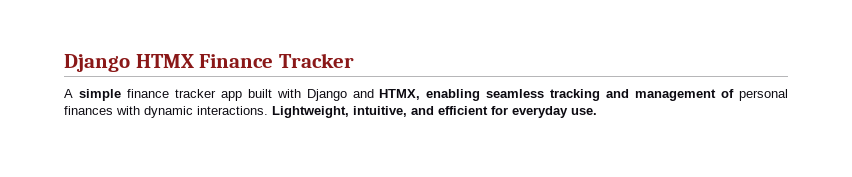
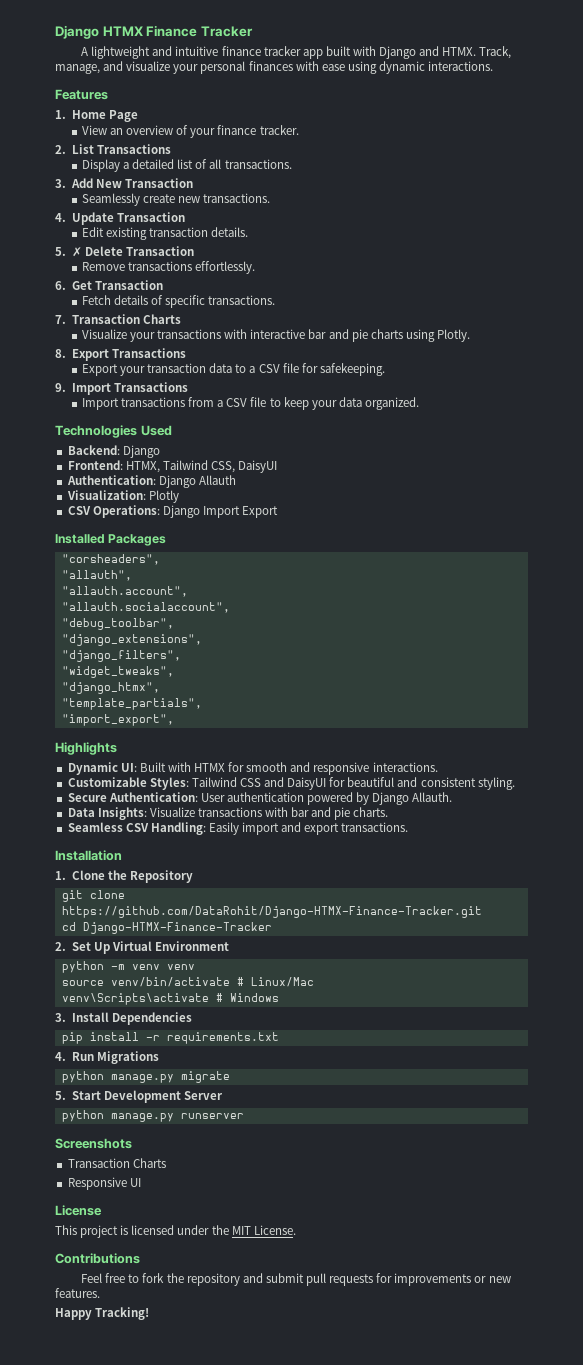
- A simple finance tracker app built with Django and HTMX, enabling seamless tracking and management of personal finances with dynamic interactions. Lightweight, intuitive, and efficient for everyday use.
+ A lightweight and intuitive finance tracker app built with Django and HTMX. Track, manage, and visualize your personal finances with ease using dynamic interactions.
+ Features
+ 1. Home Page
+ View an overview of your finance tracker.
+ 2. List Transactions
+ Display a detailed list of all transactions.
+ 3. Add New Transaction
+ Seamlessly create new transactions.
+ 4. Update Transaction
+ Edit existing transaction details.
+ 5. ✗ Delete Transaction
+ Remove transactions effortlessly.
+ 6. Get Transaction
+ Fetch details of specific transactions.
+ 7. Transaction Charts
+ Visualize your transactions with interactive bar and pie charts using Plotly.
+ 8. Export Transactions
+ Export your transaction data to a CSV file for safekeeping.
+ 9. Import Transactions
+ Import transactions from a CSV file to keep your data organized.
+ Technologies Used
+ Backend: Django
+ Frontend: HTMX, Tailwind CSS, DaisyUI
+ Authentication: Django Allauth
+ Visualization: Plotly
+ CSV Operations: Django Import Export
+ Installed Packages
+ "corsheaders",
+ "allauth",
+ "allauth.account",
+ "allauth.socialaccount",
+ "debug_toolbar",
+ "django_extensions",
+ "django_filters",
+ "widget_tweaks",
+ "django_htmx",
+ "template_partials",
+ "import_export",
+ Highlights
+ Dynamic UI: Built with HTMX for smooth and responsive interactions.
+ Customizable Styles: Tailwind CSS and DaisyUI for beautiful and consistent styling.
+ Secure Authentication: User authentication powered by Django Allauth.
+ Data Insights: Visualize transactions with bar and pie charts.
+ Seamless CSV Handling: Easily import and export transactions.
+ Installation
+ 1. Clone the Repository
+ git clone https://github.com/DataRohit/Django-HTMX-Finance-Tracker.git
+ cd Django-HTMX-Finance-Tracker
+ 2. Set Up Virtual Environment
+ python -m venv venv
+ source venv/bin/activate # Linux/Mac
+ venv\Scripts\activate # Windows
+ 3. Install Dependencies
+ pip install -r requirements.txt
+ 4. Run Migrations
+ python manage.py migrate
+ 5. Start Development Server
+ python manage.py runserver
+ Screenshots
+ Transaction Charts
+ Responsive UI
+ License
+ This project is licensed under the MIT License.
+ Contributions
+ Feel free to fork the repository and submit pull requests for improvements or new features.
+ Happy Tracking!

